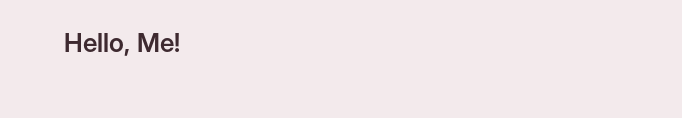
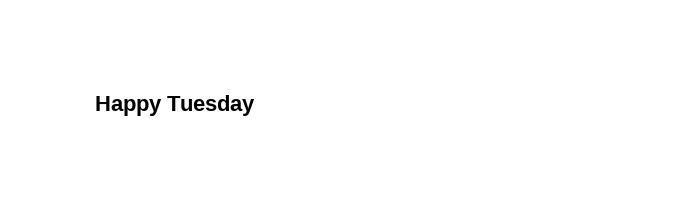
- Hello, Me!
+ Happy Tuesday

